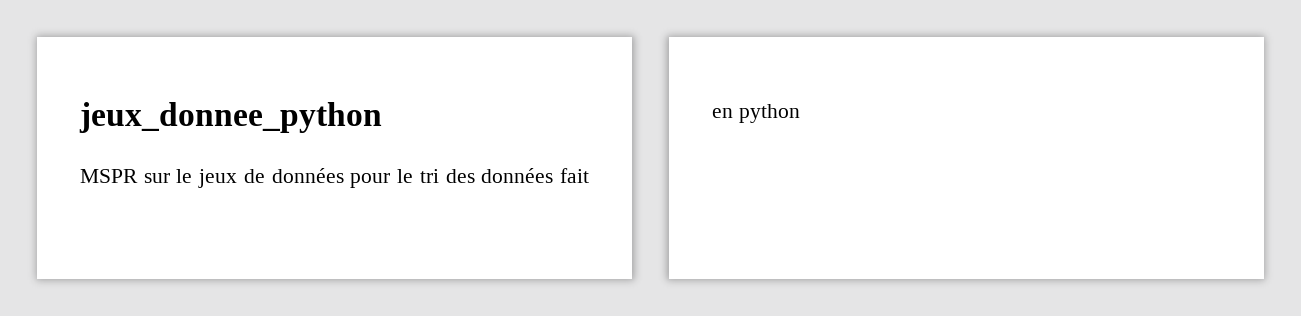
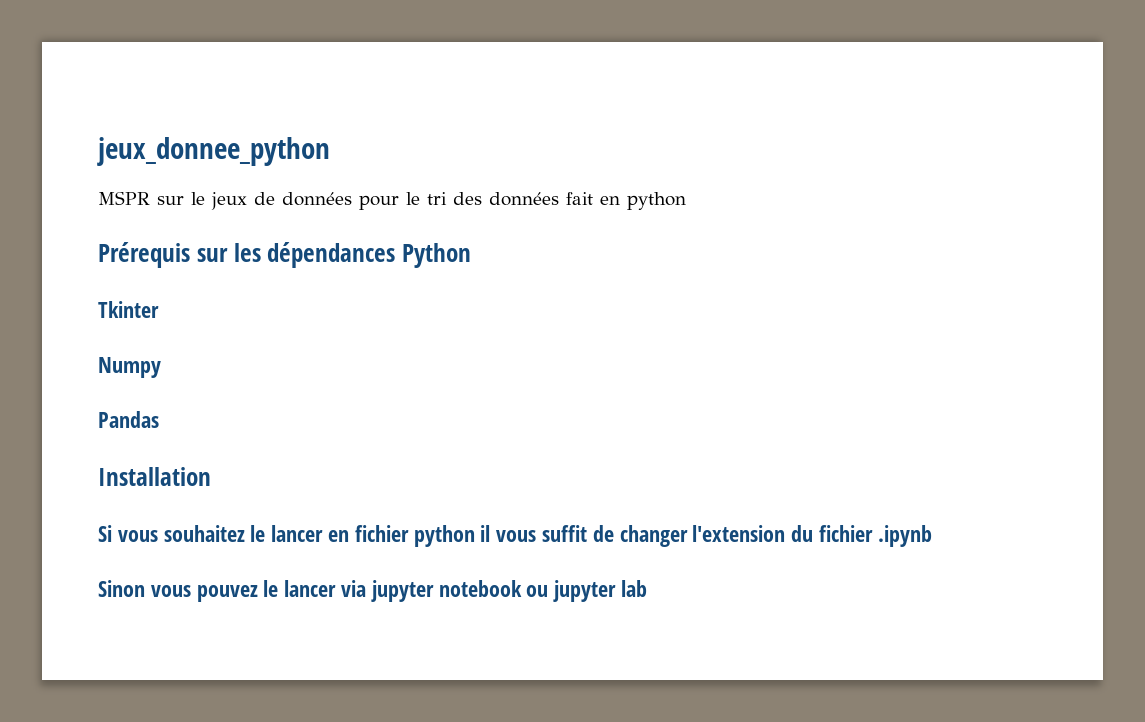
+ Prérequis sur les dépendances Python
+ Tkinter
+ Numpy
+ Pandas
+ Installation
+ Si vous souhaitez le lancer en fichier python il vous suffit de changer l'extension du fichier .ipynb
+ Sinon vous pouvez le lancer via jupyter notebook ou jupyter lab

